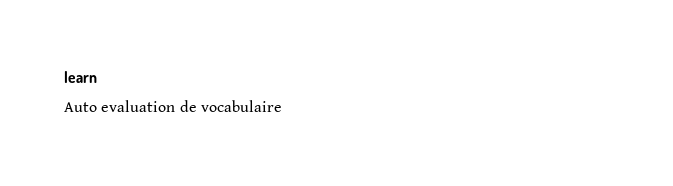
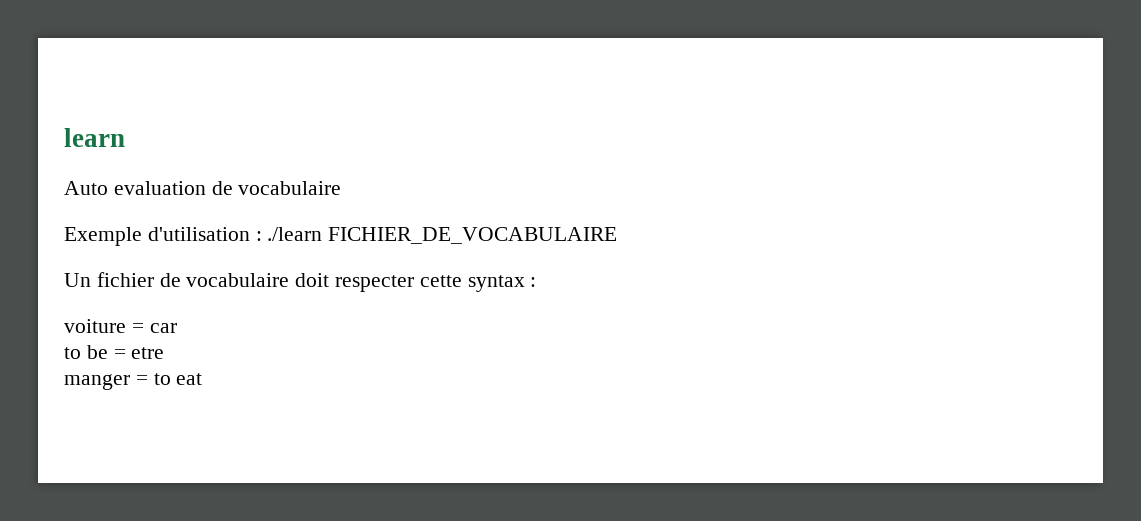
+ Exemple d'utilisation : ./learn FICHIER_DE_VOCABULAIRE
+ Un fichier de vocabulaire doit respecter cette syntax :
+ voiture = car
+ to be = etre
+ manger = to eat

